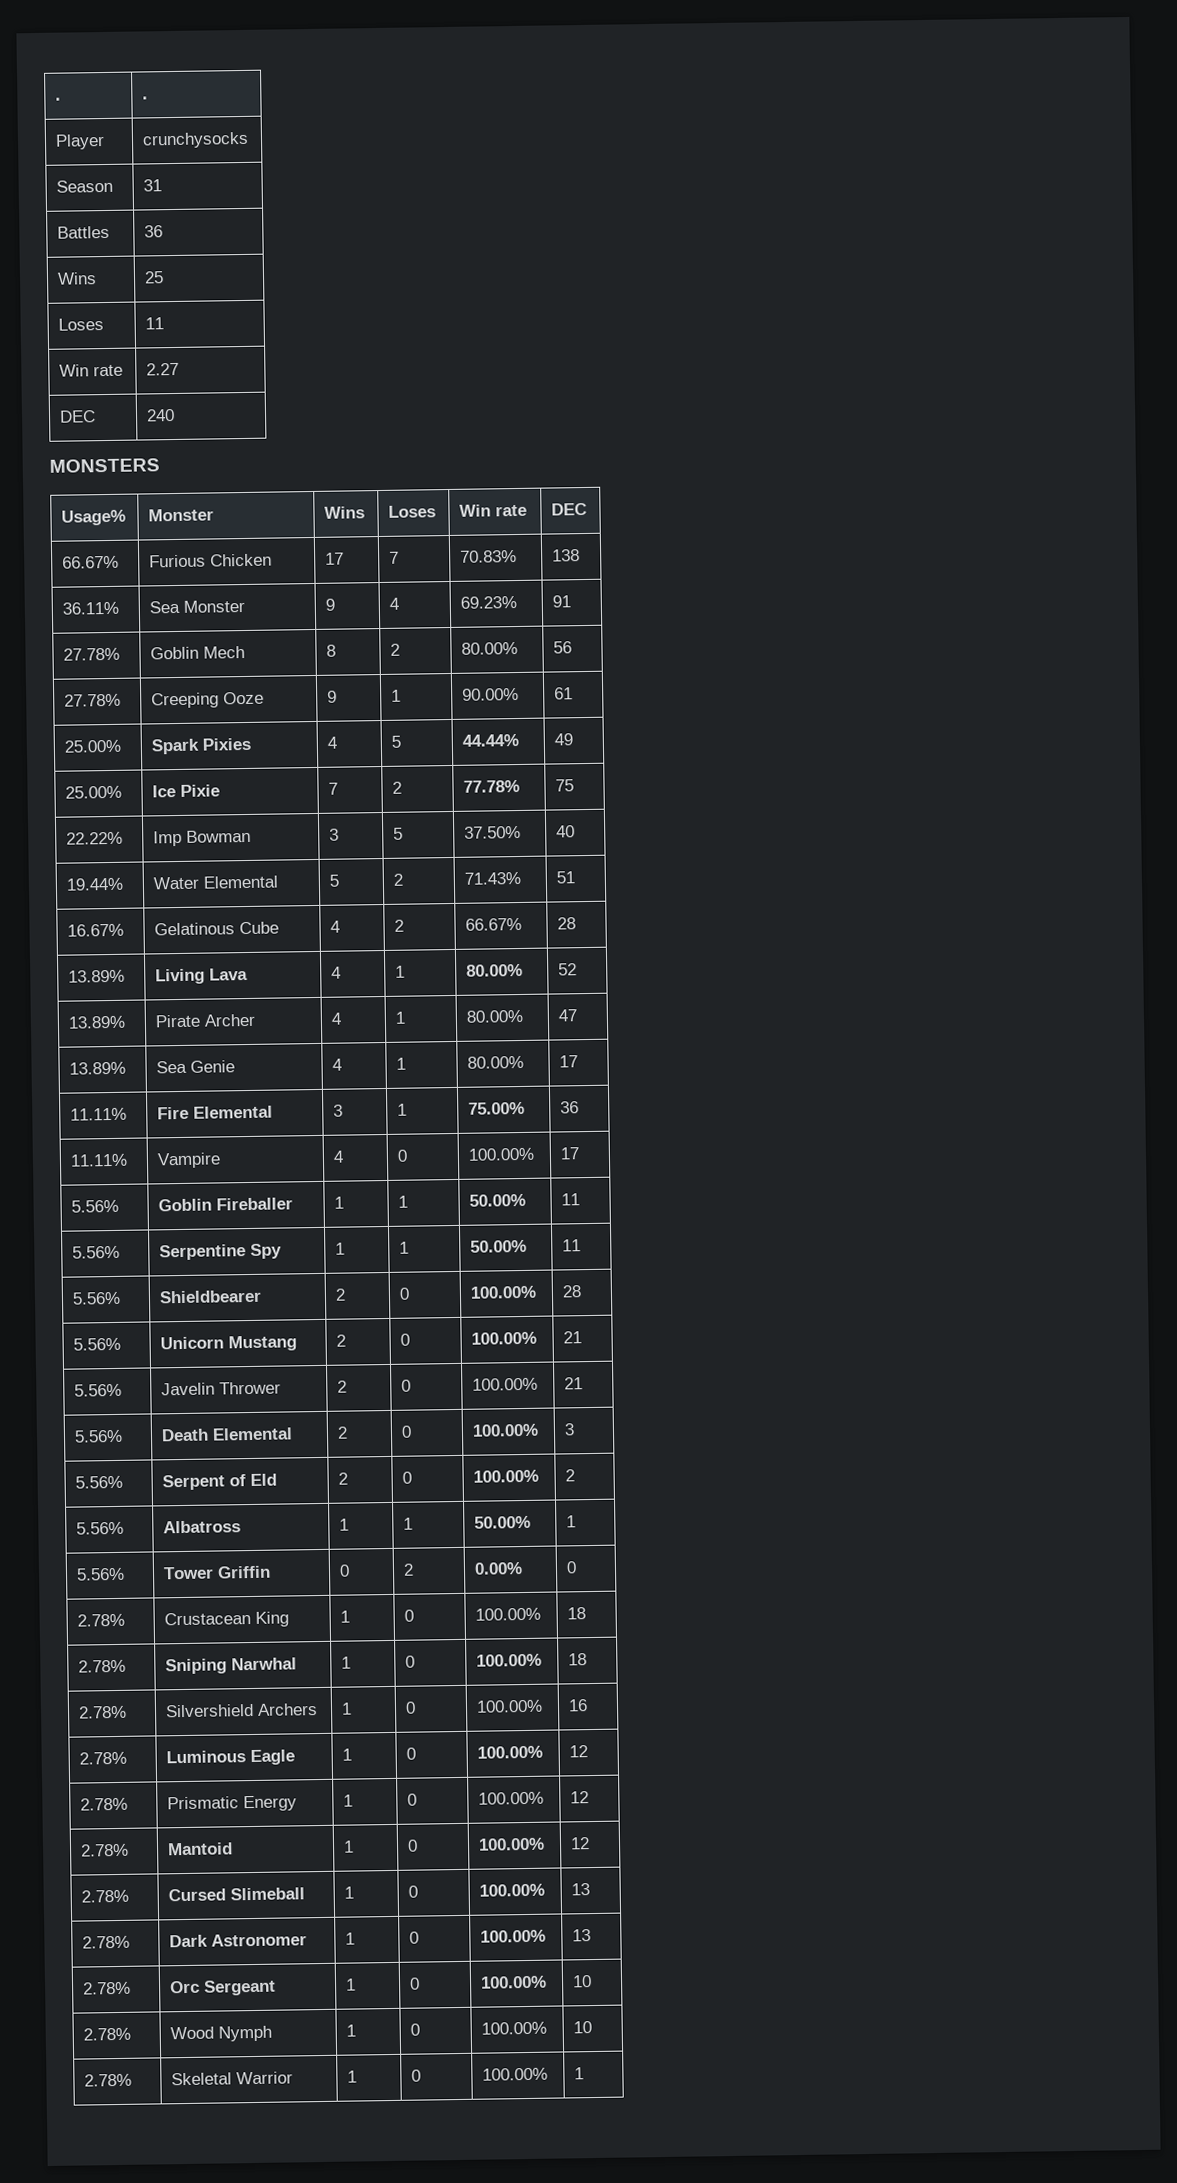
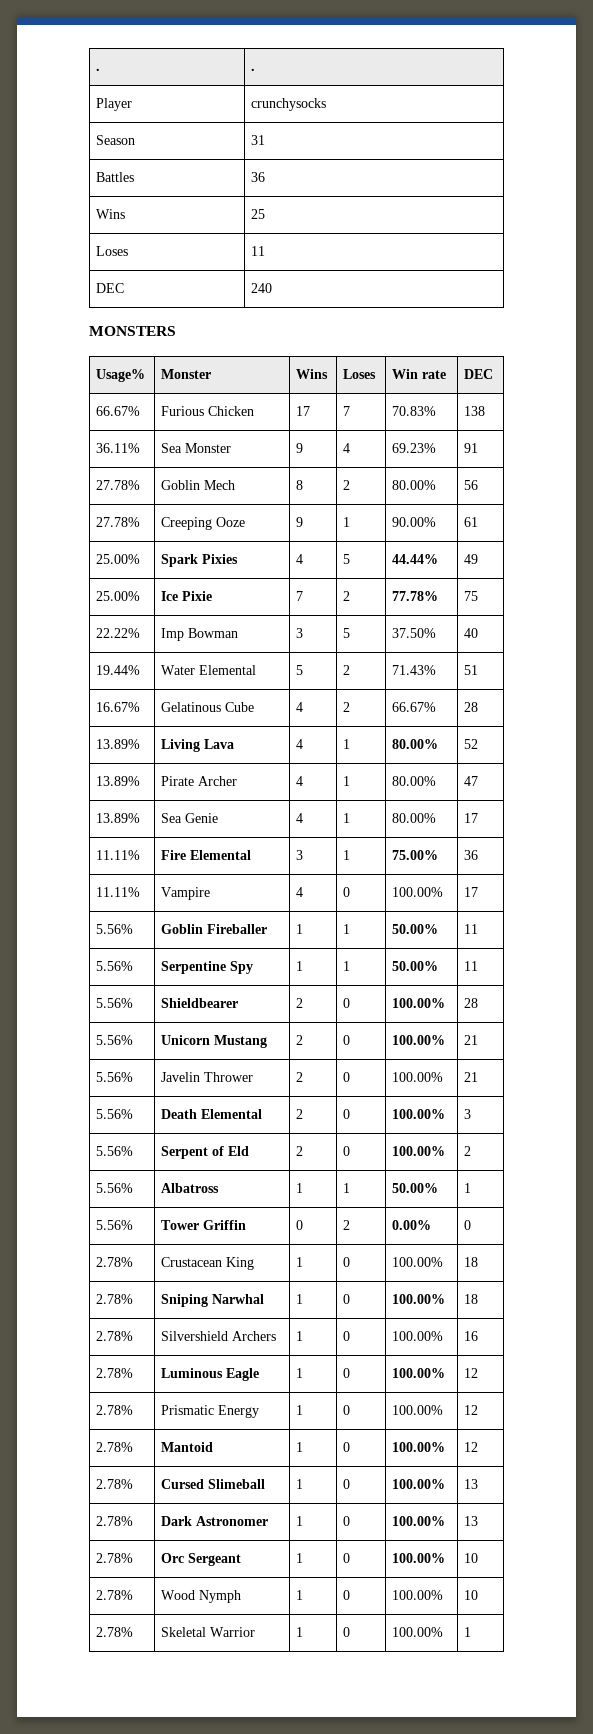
- Win rate | 2.27

